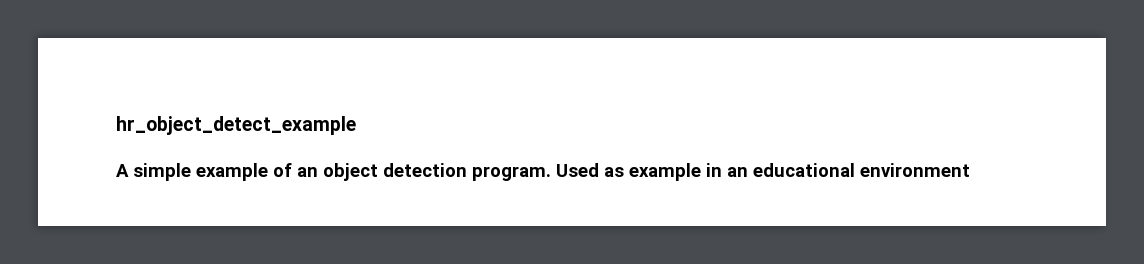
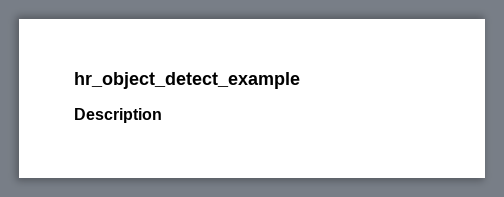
- A simple example of an object detection program. Used as example in an educational environment
+ Description

